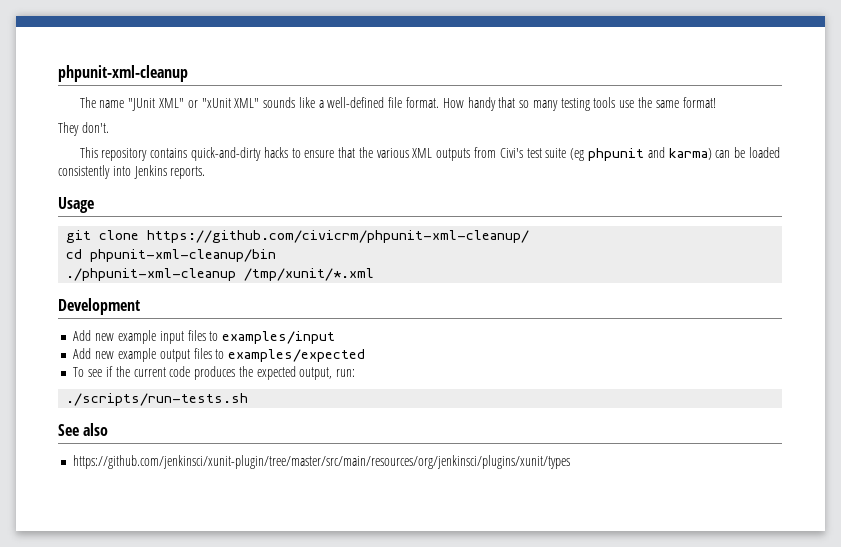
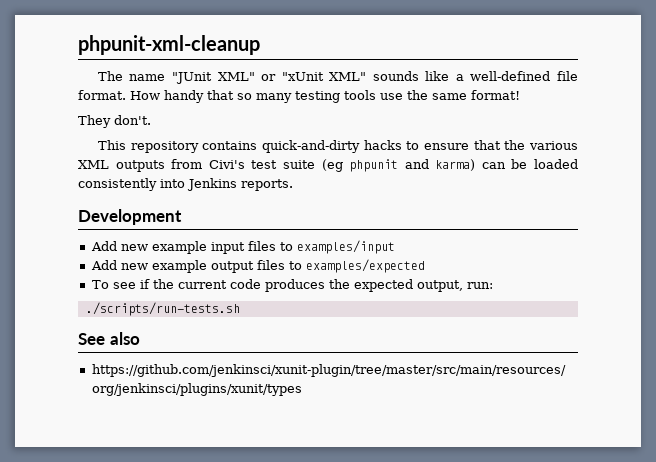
- Usage
- git clone https://github.com/civicrm/phpunit-xml-cleanup/
- cd phpunit-xml-cleanup/bin
- ./phpunit-xml-cleanup /tmp/xunit/*.xml

